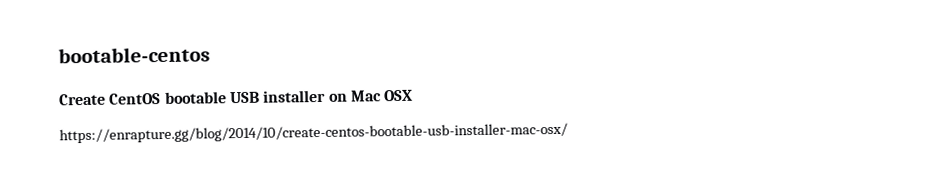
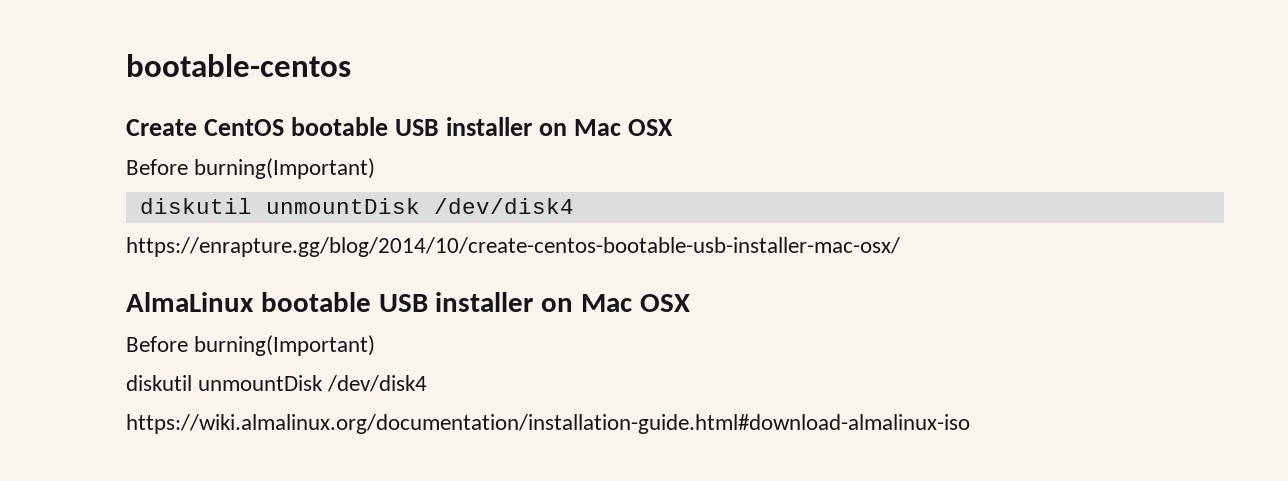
  Create CentOS bootable USB installer on Mac OSX
+ Before burning(Important)
+ diskutil unmountDisk /dev/disk4
  https://enrapture.gg/blog/2014/10/create-centos-bootable-usb-installer-mac-osx/
+ AlmaLinux bootable USB installer on Mac OSX
+ Before burning(Important)
+ diskutil unmountDisk /dev/disk4
+ https://wiki.almalinux.org/documentation/installation-guide.html#download-almalinux-iso

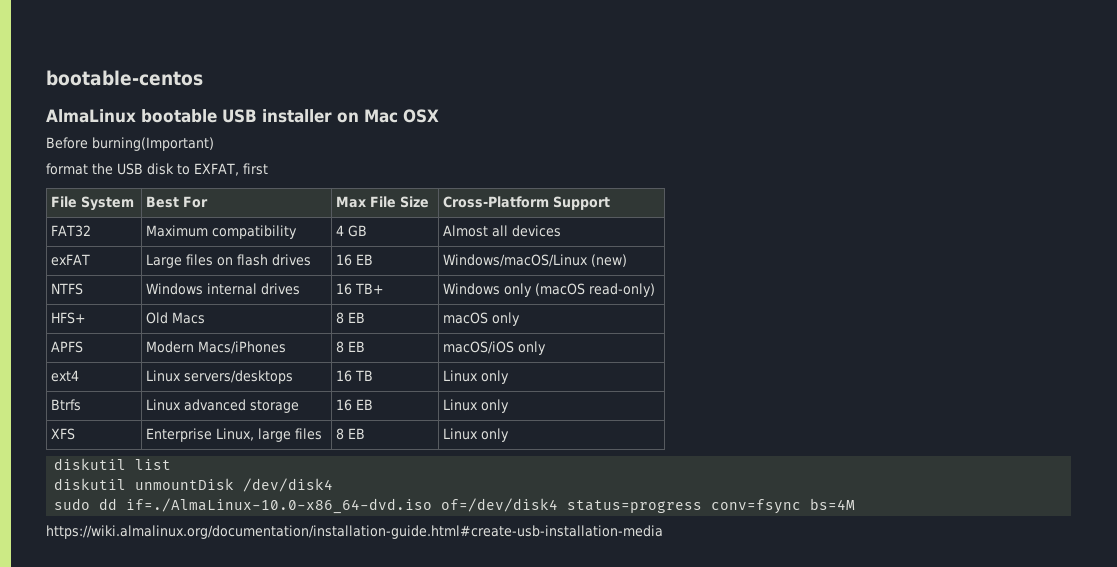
- Create CentOS bootable USB installer on Mac OSX
- Before burning(Important)
- diskutil unmountDisk /dev/disk4
- https://enrapture.gg/blog/2014/10/create-centos-bootable-usb-installer-mac-osx/
  AlmaLinux bootable USB installer on Mac OSX
  Before burning(Important)
+ format the USB disk to EXFAT, first
+ File System | Best For | Max File Size | Cross-Platform Support
+ FAT32 | Maximum compatibility | 4 GB | Almost all devices
+ exFAT | Large files on flash drives | 16 EB | Windows/macOS/Linux (new)
+ NTFS | Windows internal drives | 16 TB+ | Windows only (macOS read-only)
+ HFS+ | Old Macs | 8 EB | macOS only
+ APFS | Modern Macs/iPhones | 8 EB | macOS/iOS only
+ ext4 | Linux servers/desktops | 16 TB | Linux only
+ Btrfs | Linux advanced storage | 16 EB | Linux only
+ XFS | Enterprise Linux, large files | 8 EB | Linux only
+ diskutil list
  diskutil unmountDisk /dev/disk4
- https://wiki.almalinux.org/documentation/installation-guide.html#download-almalinux-iso
+ sudo dd if=./AlmaLinux-10.0-x86_64-dvd.iso of=/dev/disk4 status=progress conv=fsync bs=4M
+ https://wiki.almalinux.org/documentation/installation-guide.html#create-usb-installation-media

